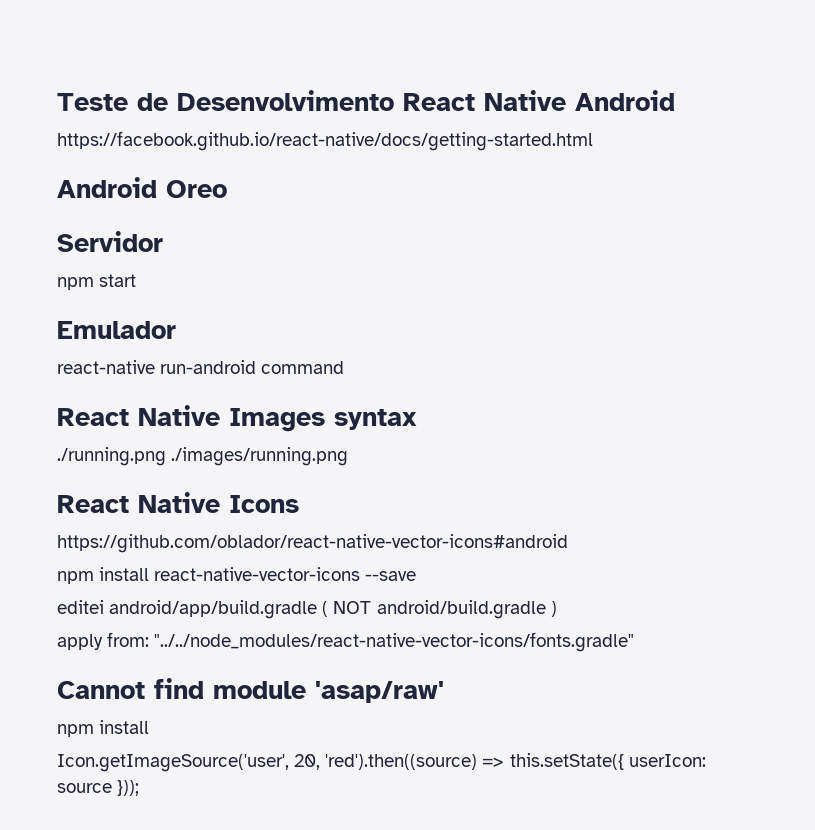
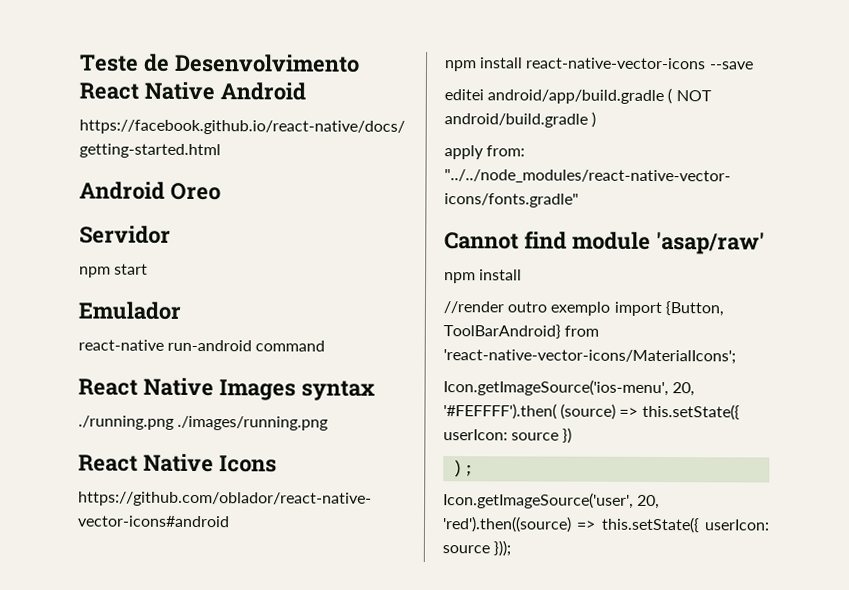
+ //render outro exemplo import {Button, ToolBarAndroid} from 'react-native-vector-icons/MaterialIcons';
+ Icon.getImageSource('ios-menu', 20, '#FEFFFF').then( (source) => this.setState({ userIcon: source })
+ );

